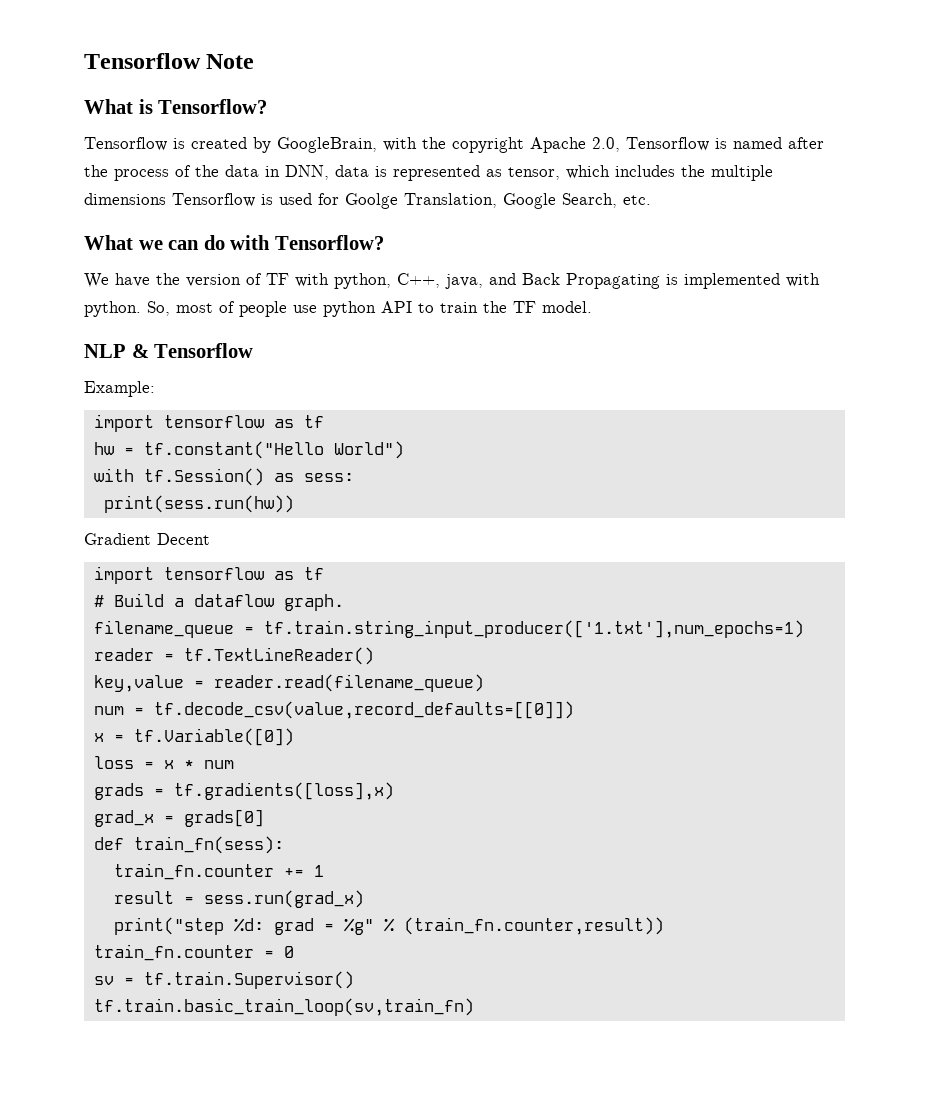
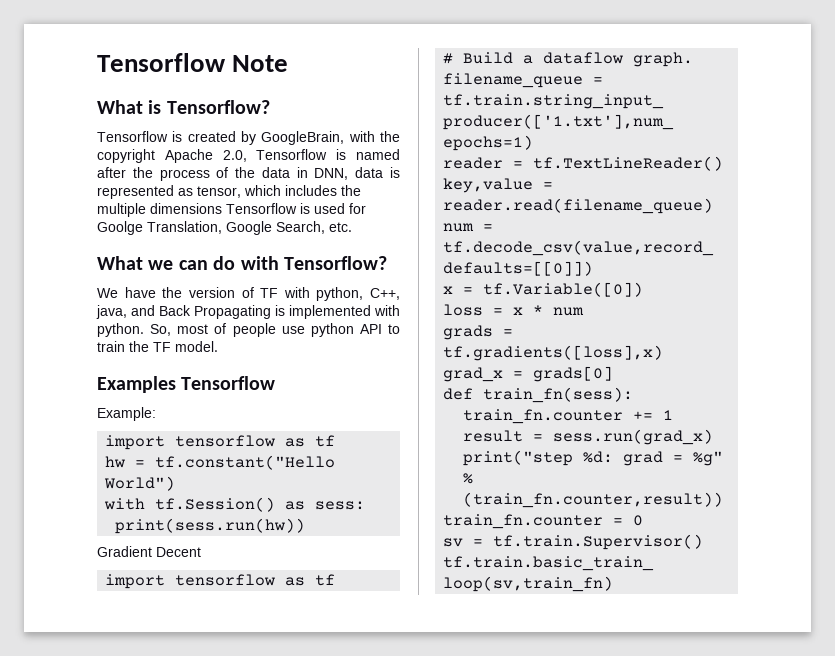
- NLP & Tensorflow
+ Examples Tensorflow

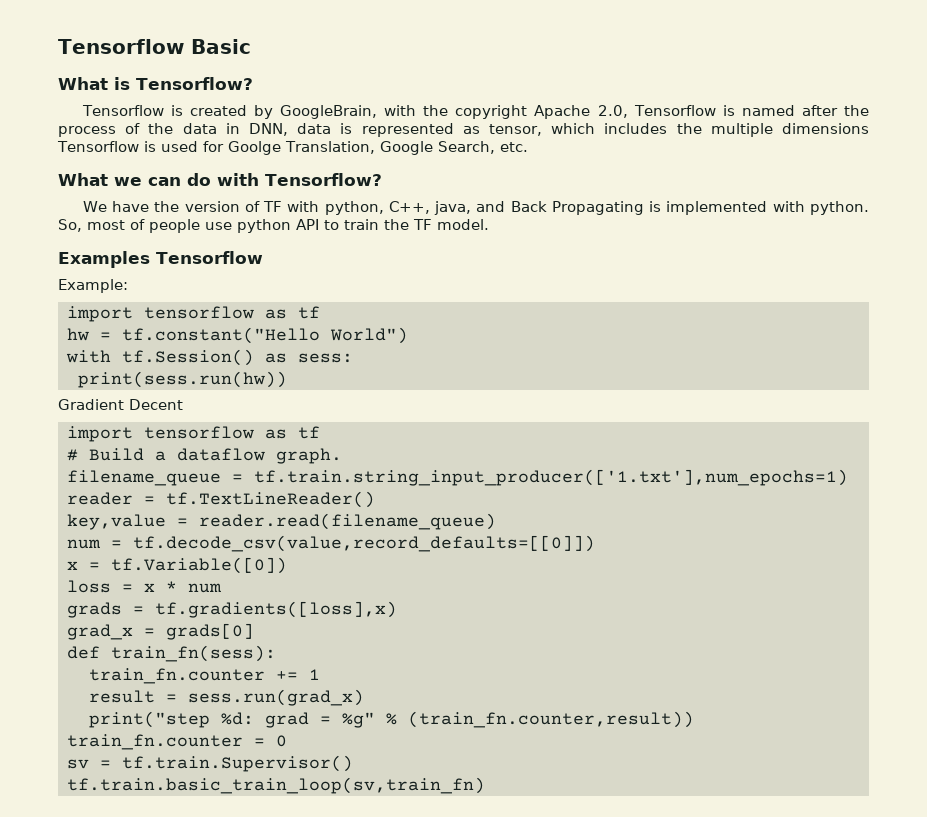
- Tensorflow Note
+ Tensorflow Basic

